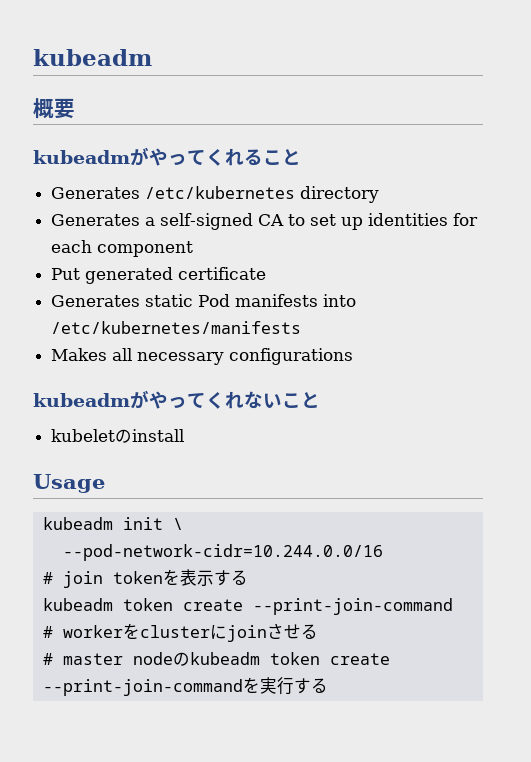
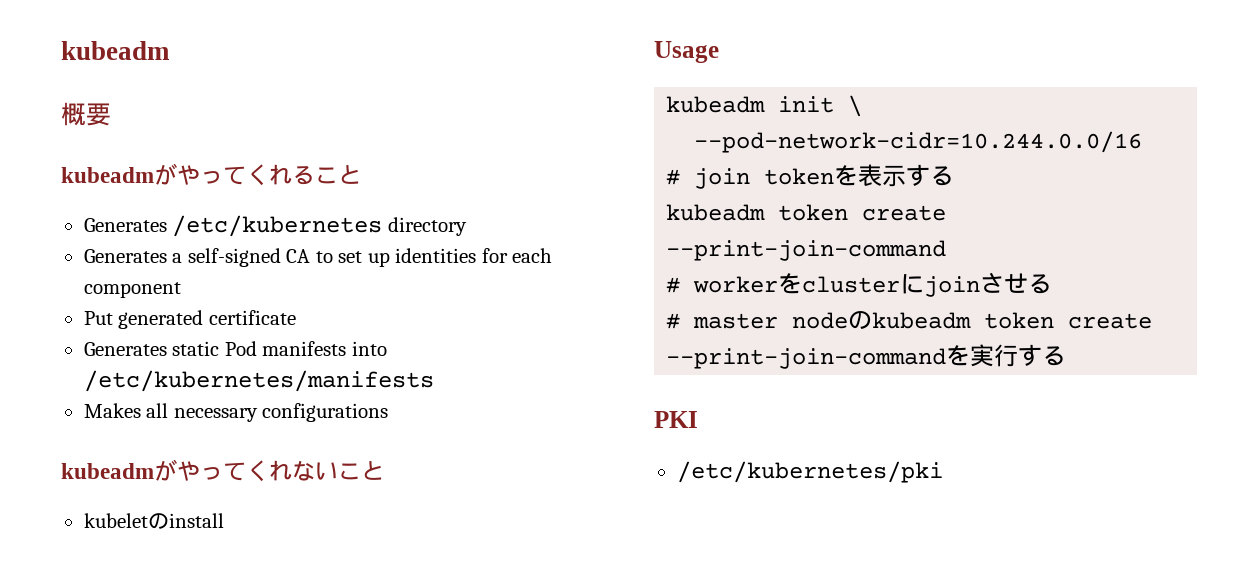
+ PKI
+ /etc/kubernetes/pki

